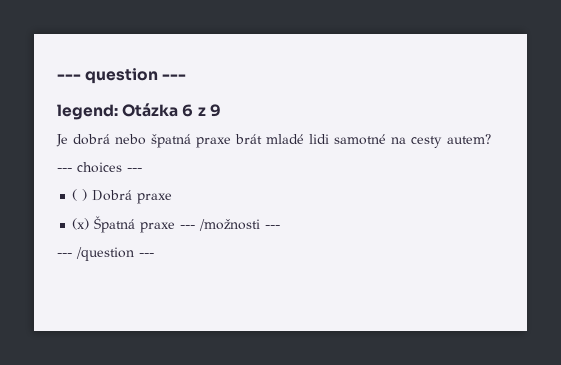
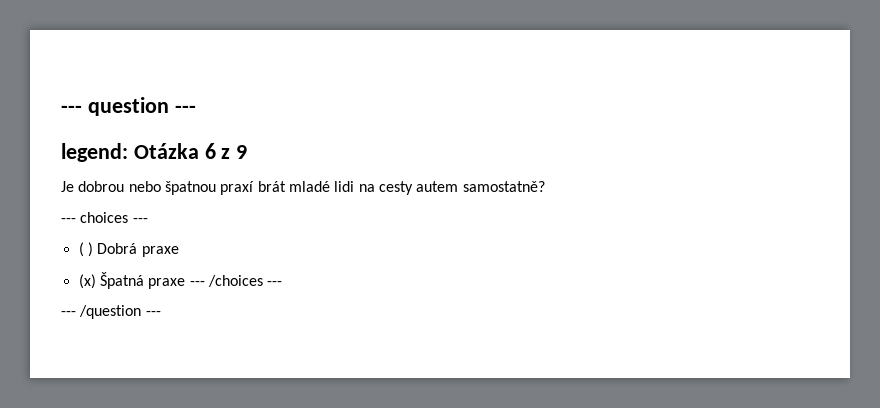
- Je dobrá nebo špatná praxe brát mladé lidi samotné na cesty autem?
+ Je dobrou nebo špatnou praxí brát mladé lidi na cesty autem samostatně?
- (x) Špatná praxe --- /možnosti ---
+ (x) Špatná praxe --- /choices ---

